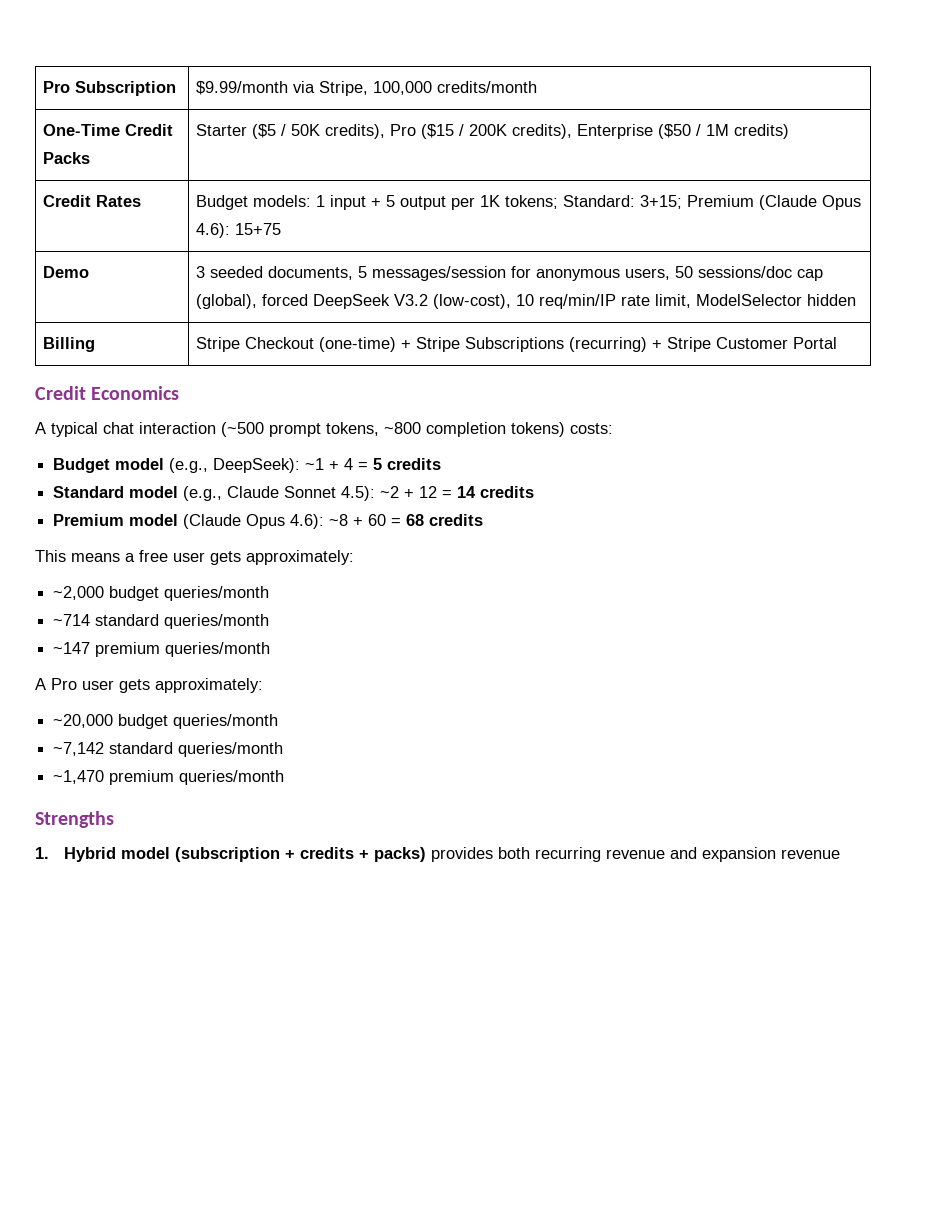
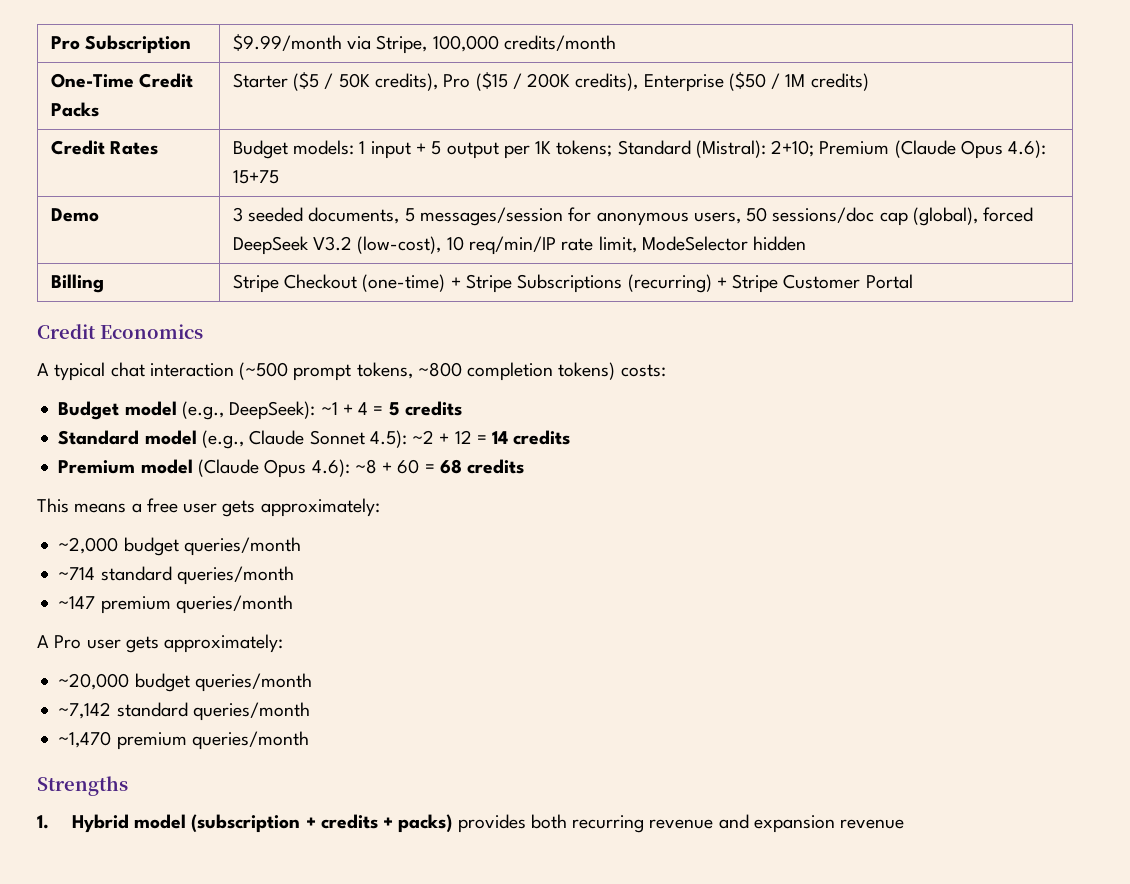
- Credit Rates | Budget models: 1 input + 5 output per 1K tokens; Standard: 3+15; Premium (Claude Opus 4.6): 15+75
+ Credit Rates | Budget models: 1 input + 5 output per 1K tokens; Standard (Mistral): 2+10; Premium (Claude Opus 4.6): 15+75
- Demo | 3 seeded documents, 5 messages/session for anonymous users, 50 sessions/doc cap (global), forced DeepSeek V3.2 (low-cost), 10 req/min/IP rate limit, ModelSelector hidden
+ Demo | 3 seeded documents, 5 messages/session for anonymous users, 50 sessions/doc cap (global), forced DeepSeek V3.2 (low-cost), 10 req/min/IP rate limit, ModeSelector hidden

